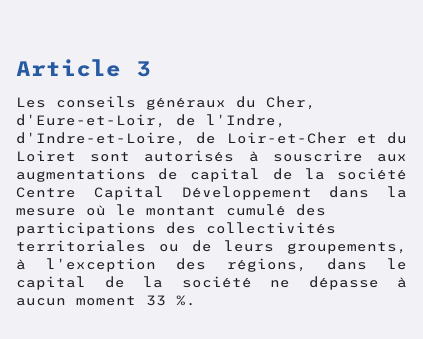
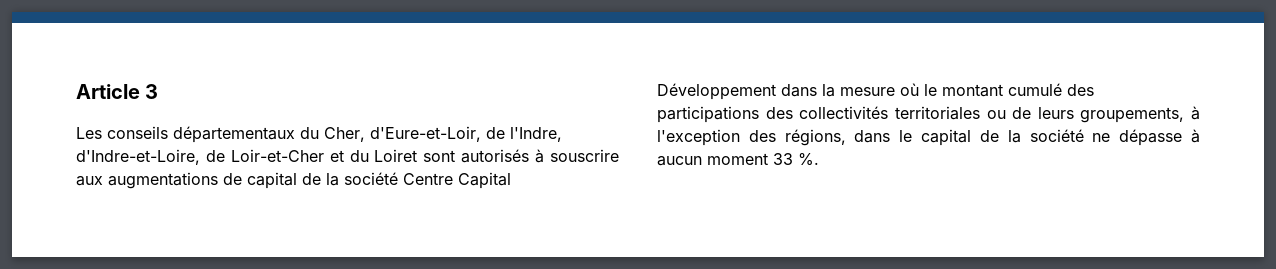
- Les conseils généraux du Cher, d'Eure-et-Loir, de l'Indre, d'Indre-et-Loire, de Loir-et-Cher et du Loiret sont autorisés à souscrire aux augmentations de capital de la société Centre Capital Développement dans la mesure où le montant cumulé des participations des collectivités territoriales ou de leurs groupements, à l'exception des régions, dans le capital de la société ne dépasse à aucun moment 33 %.
+ Les conseils départementaux du Cher, d'Eure-et-Loir, de l'Indre, d'Indre-et-Loire, de Loir-et-Cher et du Loiret sont autorisés à souscrire aux augmentations de capital de la société Centre Capital Développement dans la mesure où le montant cumulé des participations des collectivités territoriales ou de leurs groupements, à l'exception des régions, dans le capital de la société ne dépasse à aucun moment 33 %.

